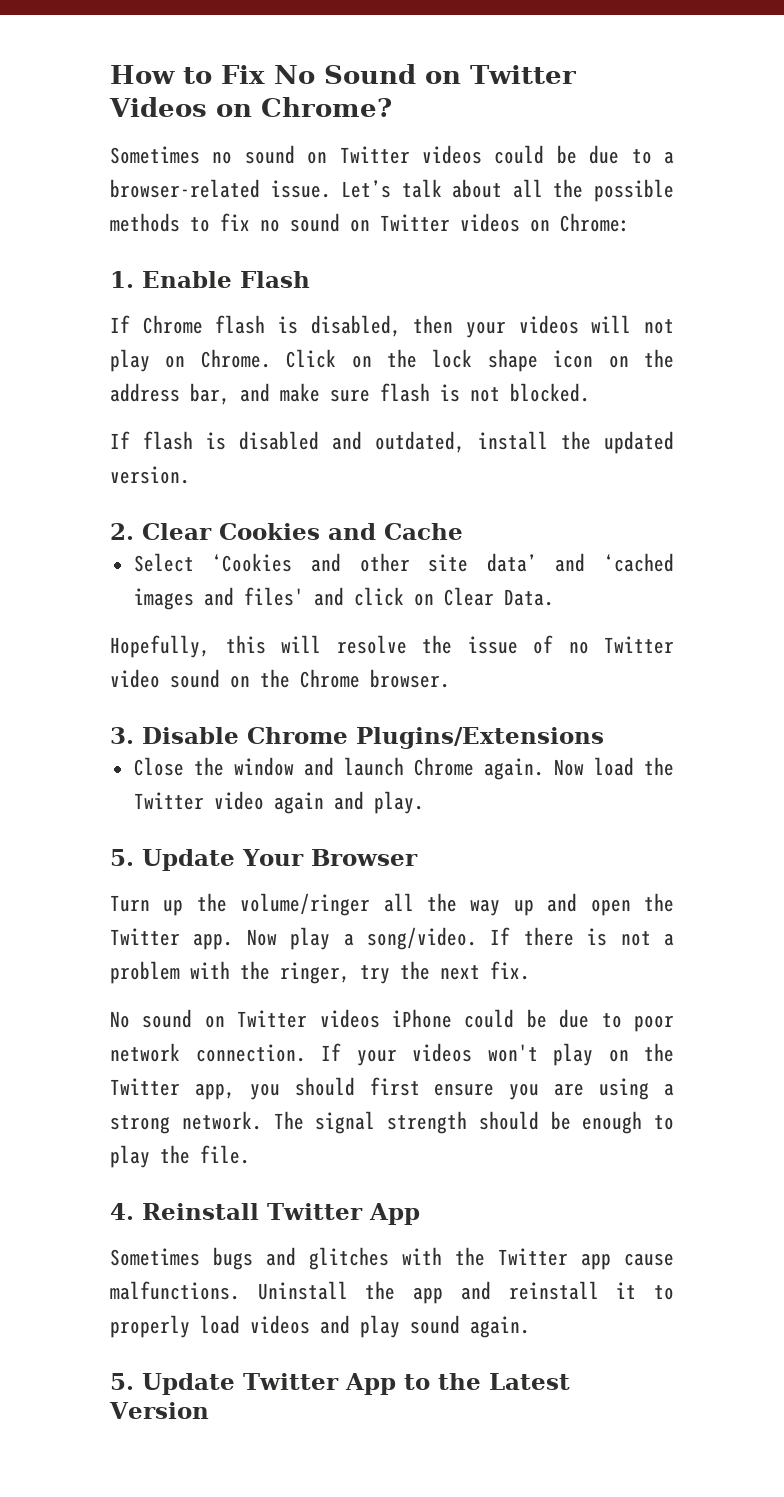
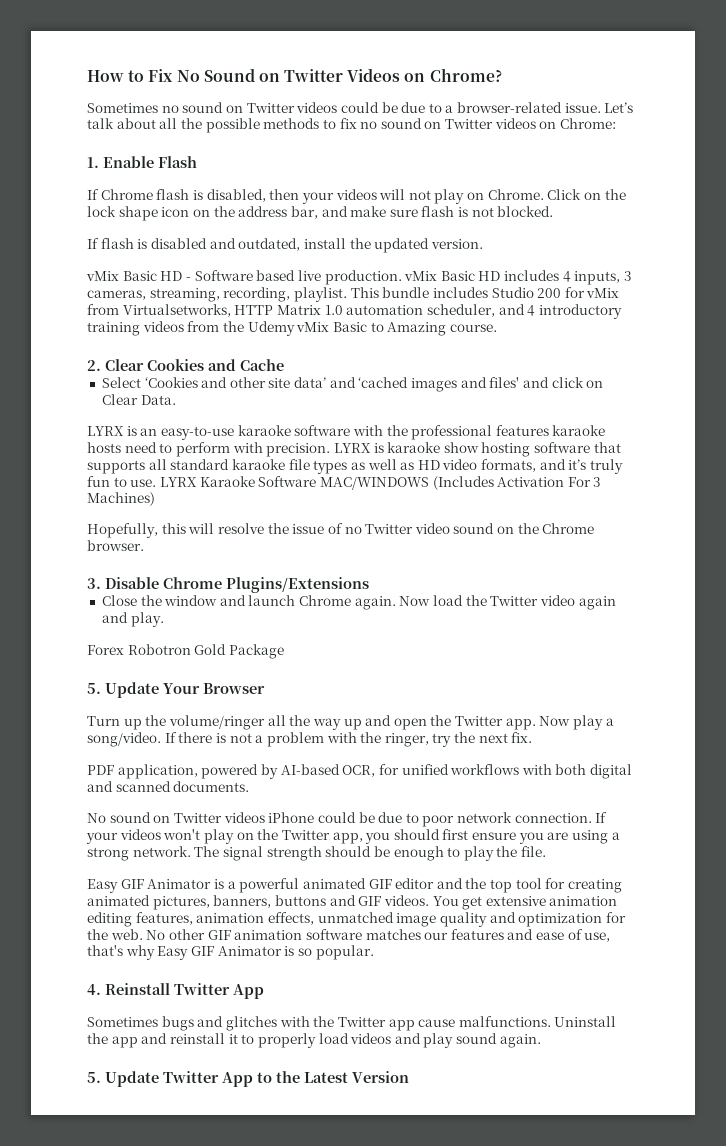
+ vMix Basic HD - Software based live production. vMix Basic HD includes 4 inputs, 3 cameras, streaming, recording, playlist. This bundle includes Studio 200 for vMix from Virtualsetworks, HTTP Matrix 1.0 automation scheduler, and 4 introductory training videos from the Udemy vMix Basic to Amazing course.
+ LYRX is an easy-to-use karaoke software with the professional features karaoke hosts need to perform with precision. LYRX is karaoke show hosting software that supports all standard karaoke file types as well as HD video formats, and it’s truly fun to use. LYRX Karaoke Software MAC/WINDOWS (Includes Activation For 3 Machines)
+ Forex Robotron Gold Package
+ PDF application, powered by AI-based OCR, for unified workflows with both digital and scanned documents.
+ Easy GIF Animator is a powerful animated GIF editor and the top tool for creating animated pictures, banners, buttons and GIF videos. You get extensive animation editing features, animation effects, unmatched image quality and optimization for the web. No other GIF animation software matches our features and ease of use, that's why Easy GIF Animator is so popular.

